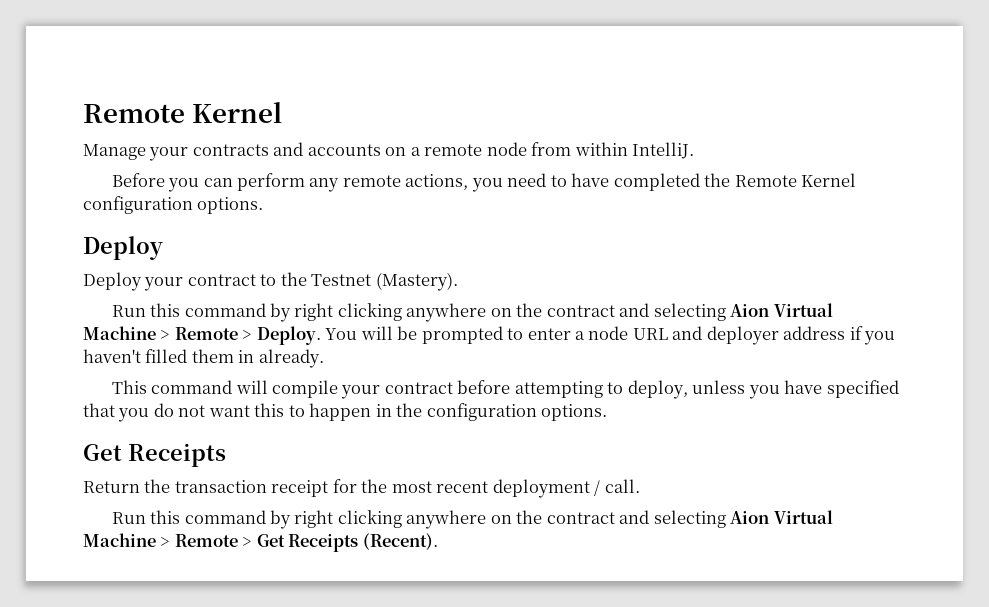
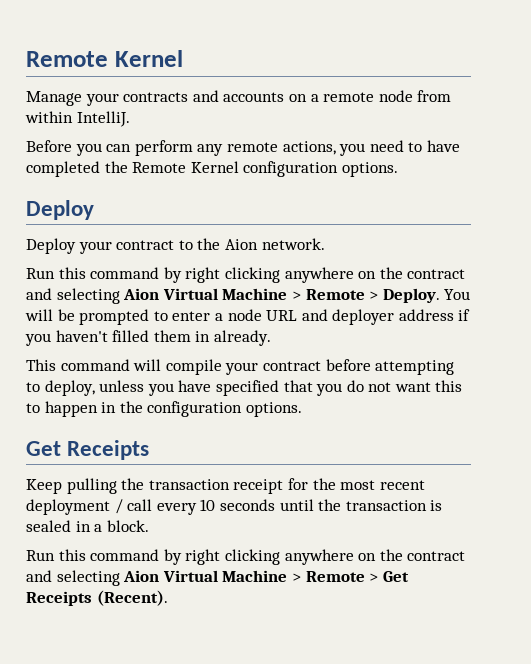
- Deploy your contract to the Testnet (Mastery).
+ Deploy your contract to the Aion network.
- Return the transaction receipt for the most recent deployment / call.
+ Keep pulling the transaction receipt for the most recent deployment / call every 10 seconds until the transaction is sealed in a block.

